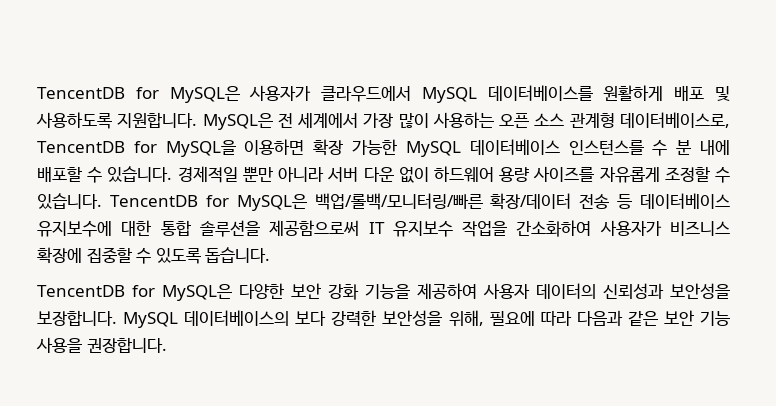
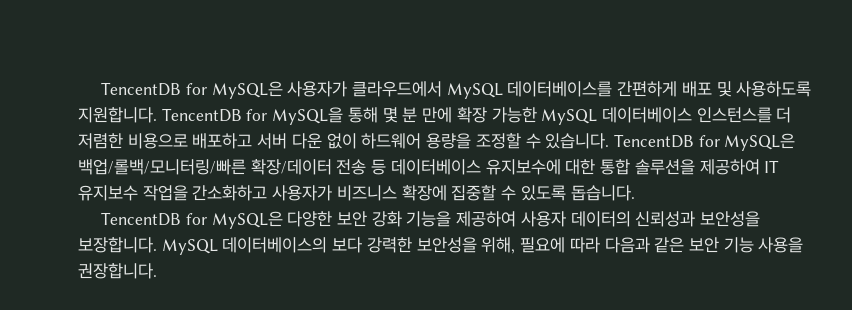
- TencentDB for MySQL은 사용자가 클라우드에서 MySQL 데이터베이스를 원활하게 배포 및 사용하도록 지원합니다.
+ TencentDB for MySQL은 사용자가 클라우드에서 MySQL 데이터베이스를 간편하게 배포 및 사용하도록 지원합니다.
- MySQL은 전 세계에서 가장 많이 사용하는 오픈 소스 관계형 데이터베이스로, TencentDB for MySQL을 이용하면 확장 가능한 MySQL 데이터베이스 인스턴스를 수 분 내에 배포할 수 있습니다. 경제적일 뿐만 아니라 서버 다운 없이 하드웨어 용량 사이즈를 자유롭게 조정할 수 있습니다.
+ TencentDB for MySQL을 통해 몇 분 만에 확장 가능한 MySQL 데이터베이스 인스턴스를 더 저렴한 비용으로 배포하고 서버 다운 없이 하드웨어 용량을 조정할 수 있습니다.
- TencentDB for MySQL은 백업/롤백/모니터링/빠른 확장/데이터 전송 등 데이터베이스 유지보수에 대한 통합 솔루션을 제공함으로써 IT 유지보수 작업을 간소화하여 사용자가 비즈니스 확장에 집중할 수 있도록 돕습니다.
+ TencentDB for MySQL은 백업/롤백/모니터링/빠른 확장/데이터 전송 등 데이터베이스 유지보수에 대한 통합 솔루션을 제공하여 IT 유지보수 작업을 간소화하고 사용자가 비즈니스 확장에 집중할 수 있도록 돕습니다.

